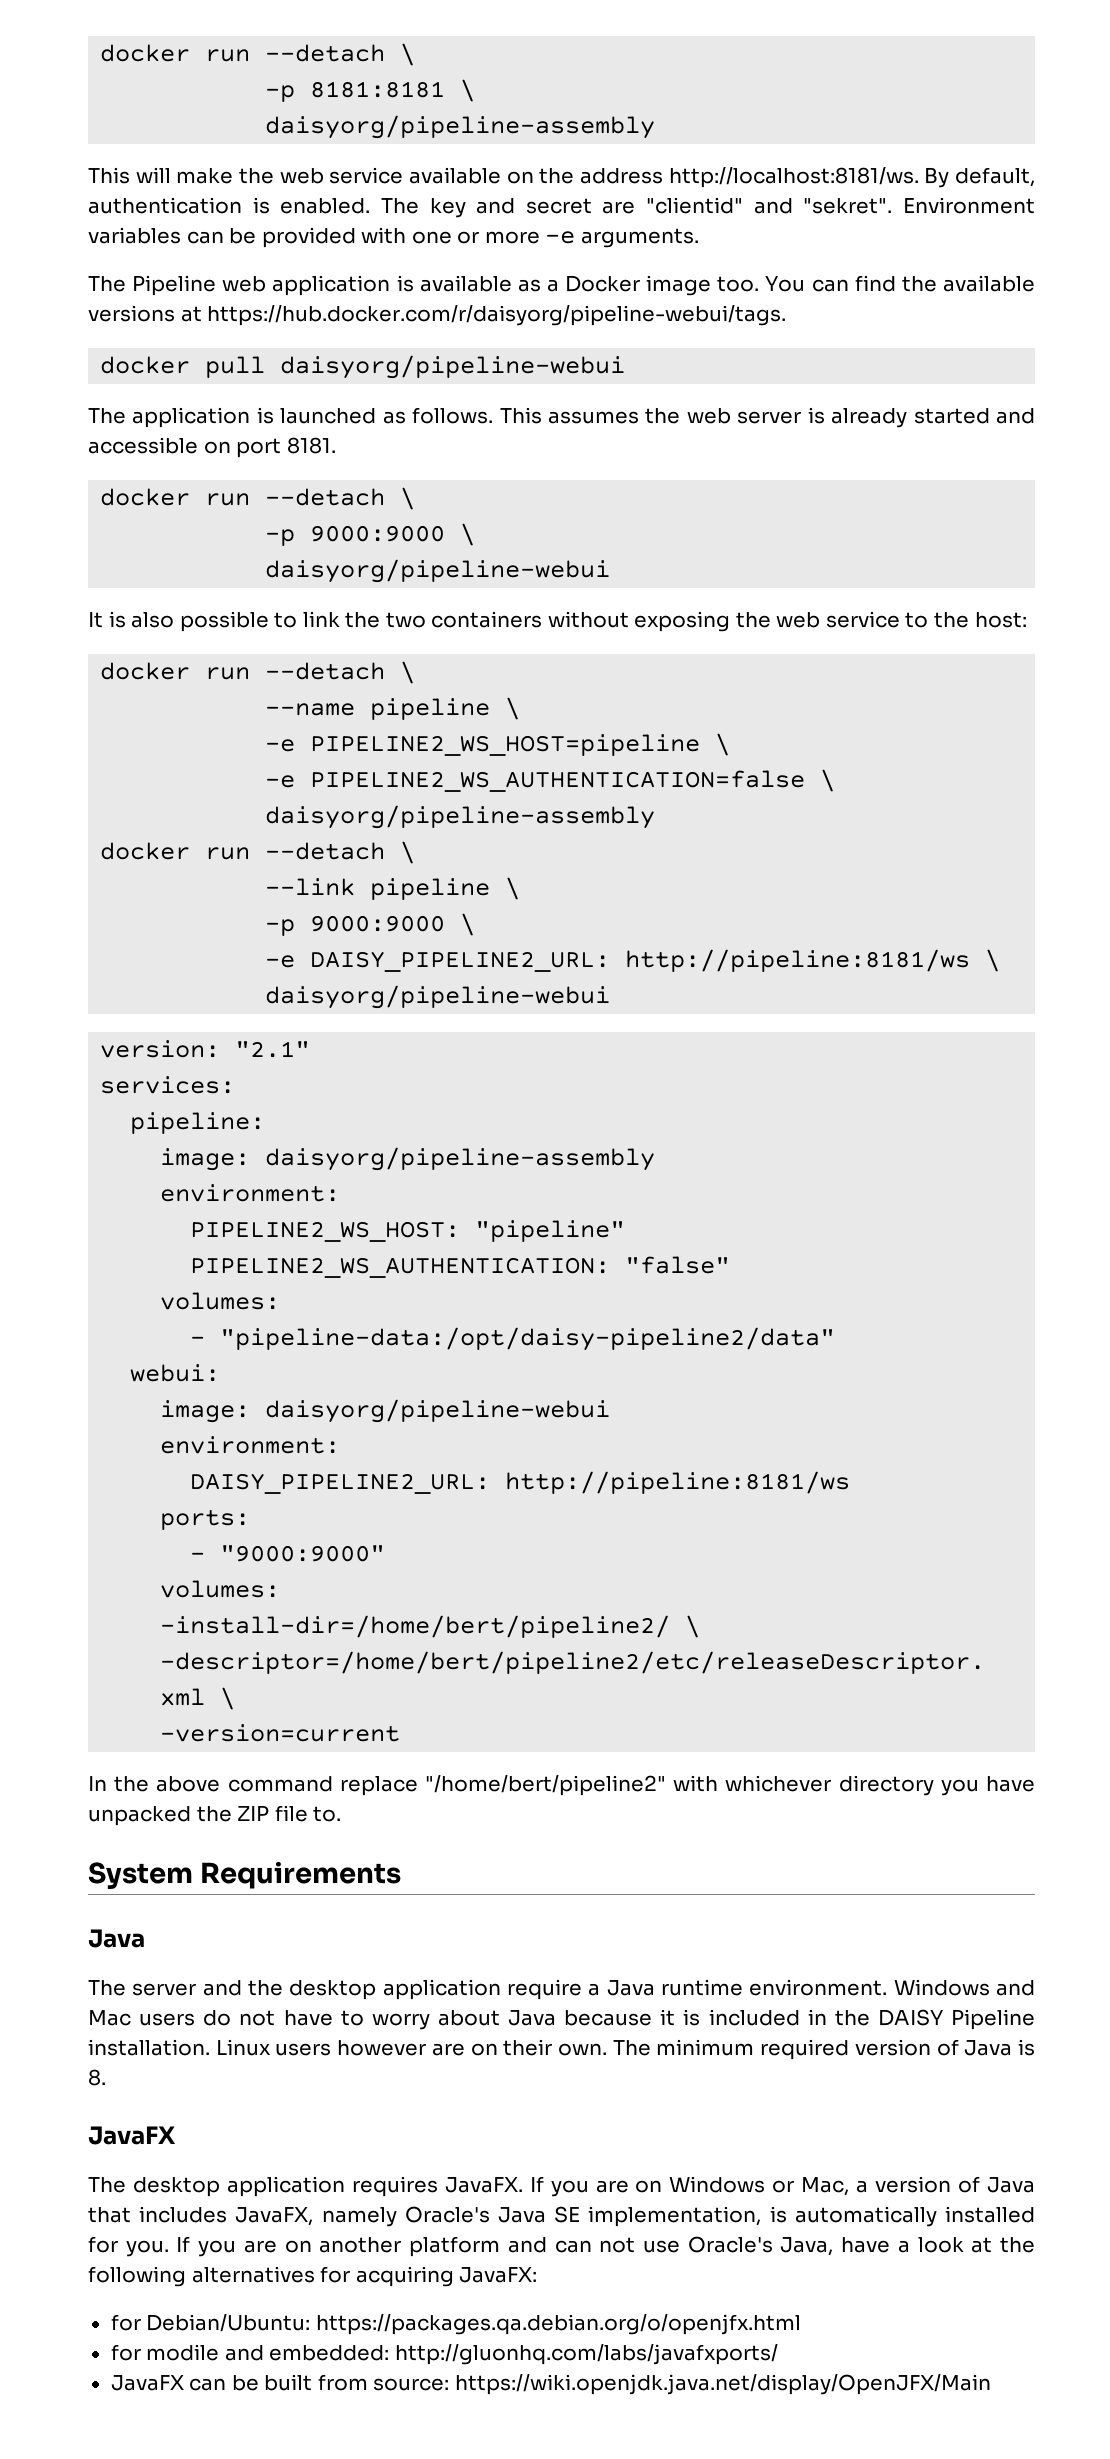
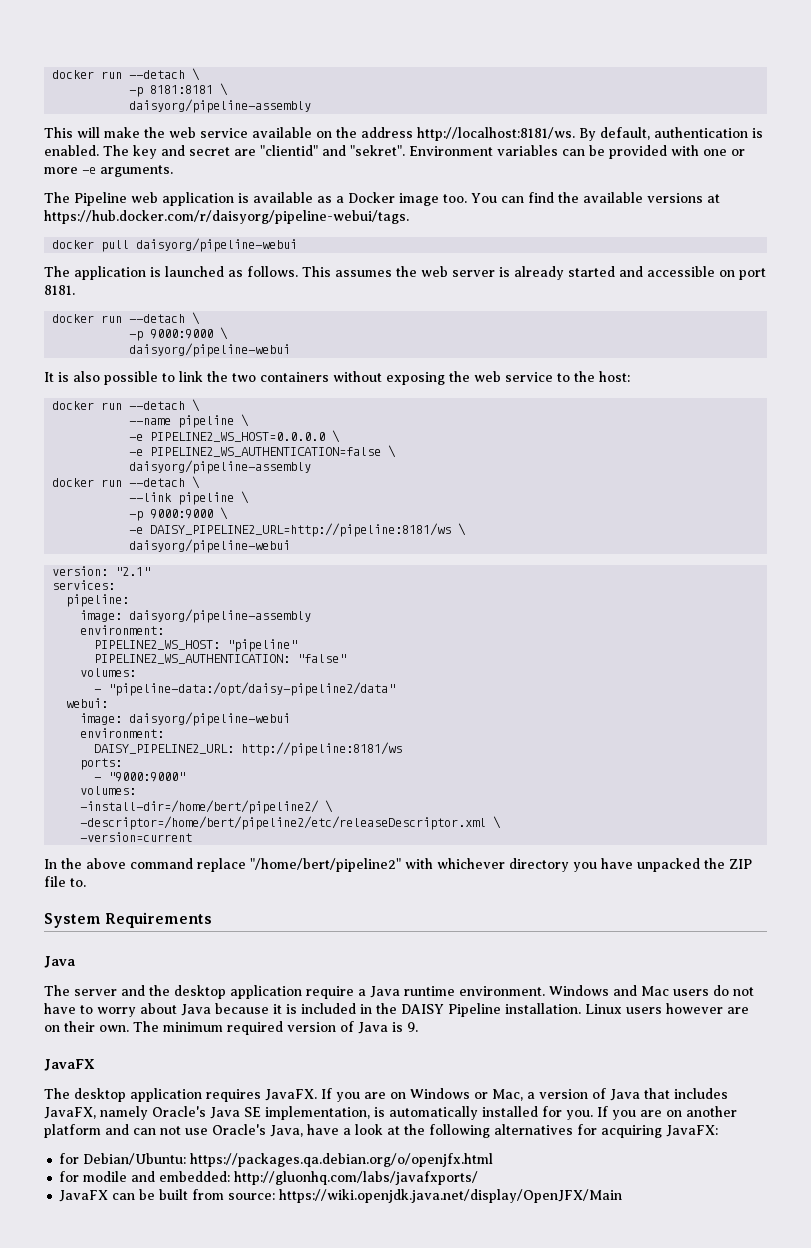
- -e PIPELINE2_WS_HOST=pipeline \
+ -e PIPELINE2_WS_HOST=0.0.0.0 \
- -e DAISY_PIPELINE2_URL: http://pipeline:8181/ws \
+ -e DAISY_PIPELINE2_URL=http://pipeline:8181/ws \
- The minimum required version of Java is 8.
+ The minimum required version of Java is 9.

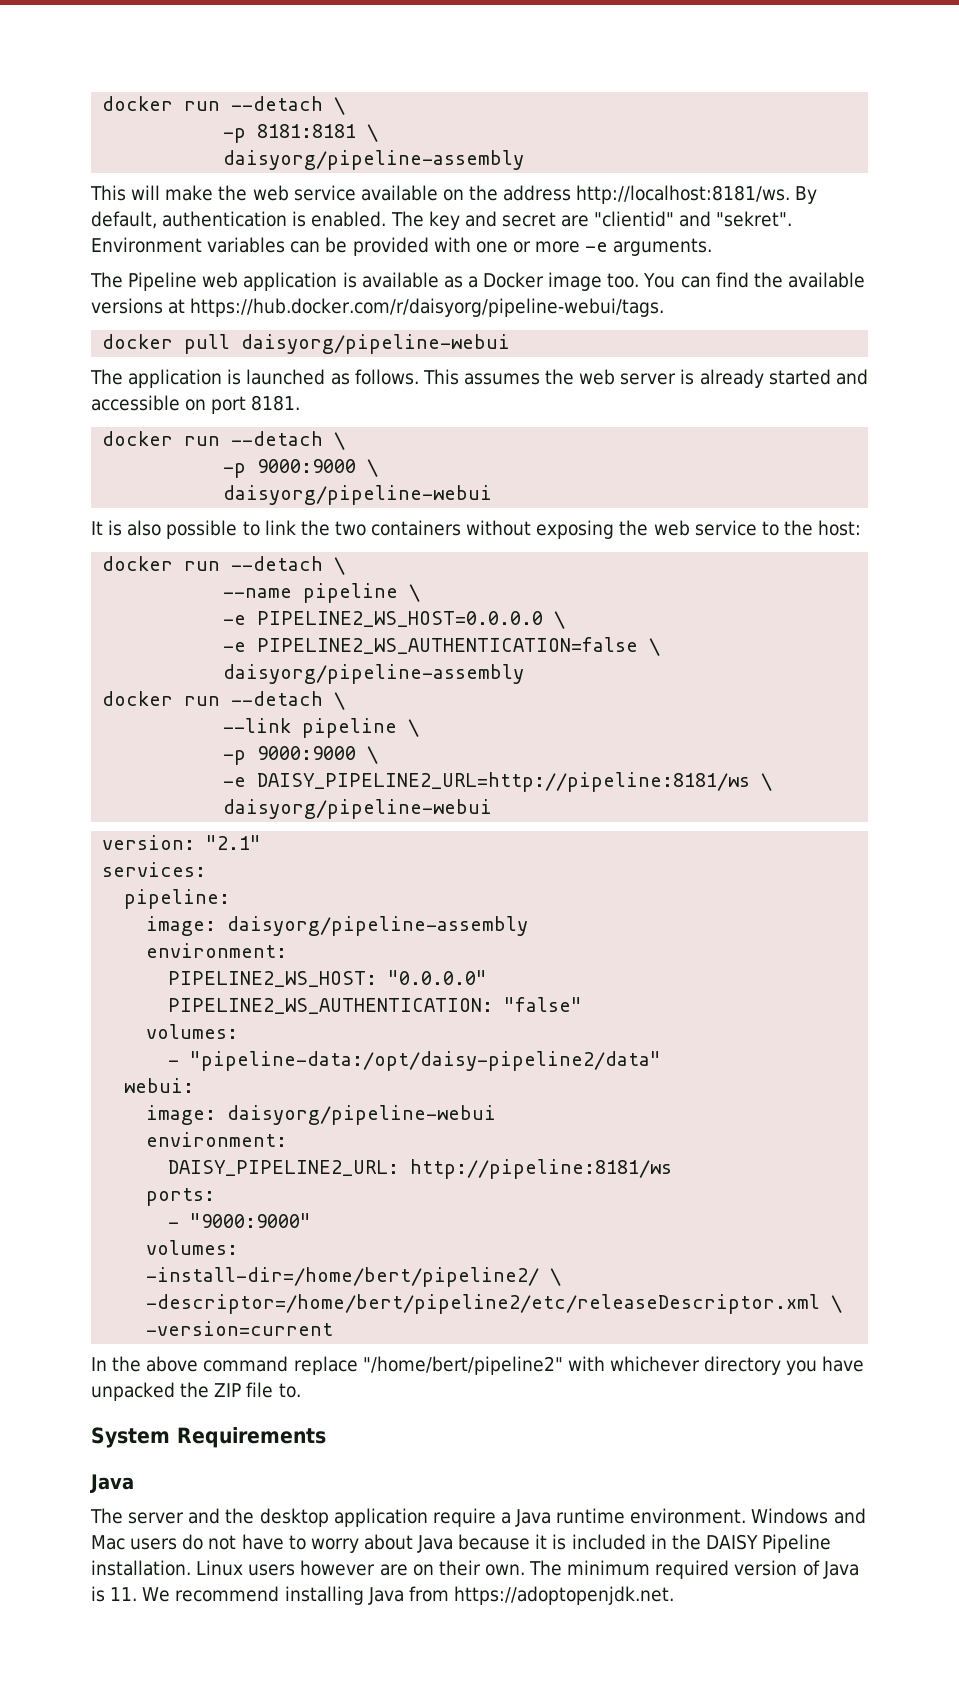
- PIPELINE2_WS_HOST: "pipeline"
+ PIPELINE2_WS_HOST: "0.0.0.0"
- The minimum required version of Java is 9.
- JavaFX
- The desktop application requires JavaFX. If you are on Windows or Mac, a version of Java that includes JavaFX, namely Oracle's Java SE implementation, is automatically installed for you. If you are on another platform and can not use Oracle's Java, have a look at the following alternatives for acquiring JavaFX:
- for Debian/Ubuntu: https://packages.qa.debian.org/o/openjfx.html
- for modile and embedded: http://gluonhq.com/labs/javafxports/
- JavaFX can be built from source: https://wiki.openjdk.java.net/display/OpenJFX/Main
+ The minimum required version of Java is 11. We recommend installing Java from https://adoptopenjdk.net.

